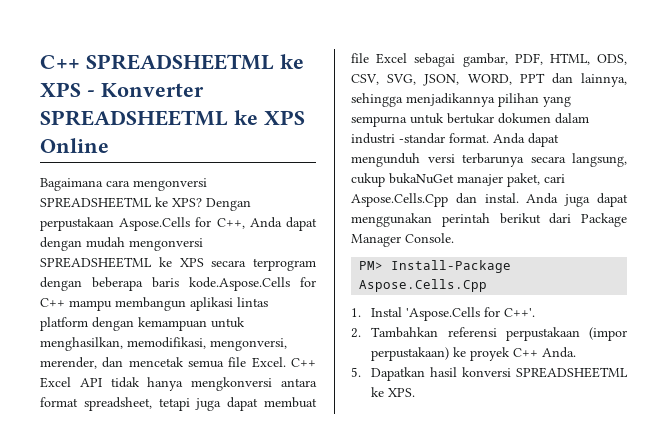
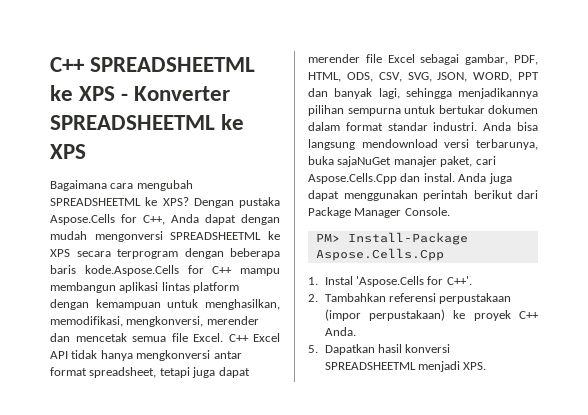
- C++ SPREADSHEETML ke XPS - Konverter SPREADSHEETML ke XPS Online
+ C++ SPREADSHEETML ke XPS - Konverter SPREADSHEETML ke XPS
- Bagaimana cara mengonversi SPREADSHEETML ke XPS?
+ Bagaimana cara mengubah SPREADSHEETML ke XPS?
- Dengan perpustakaan Aspose.Cells for C++, Anda dapat dengan mudah mengonversi SPREADSHEETML ke XPS secara terprogram dengan beberapa baris kode.Aspose.Cells for C++ mampu membangun aplikasi lintas platform dengan kemampuan untuk menghasilkan, memodifikasi, mengonversi, merender, dan mencetak semua file Excel.
+ Dengan pustaka Aspose.Cells for C++, Anda dapat dengan mudah mengonversi SPREADSHEETML ke XPS secara terprogram dengan beberapa baris kode.Aspose.Cells for C++ mampu membangun aplikasi lintas platform dengan kemampuan untuk menghasilkan, memodifikasi, mengkonversi, merender dan mencetak semua file Excel.
- C++ Excel API tidak hanya mengkonversi antara format spreadsheet, tetapi juga dapat membuat file Excel sebagai gambar, PDF, HTML, ODS, CSV, SVG, JSON, WORD, PPT dan lainnya, sehingga menjadikannya pilihan yang sempurna untuk bertukar dokumen dalam industri -standar format. Anda dapat mengunduh versi terbarunya secara langsung, cukup bukaNuGet manajer paket, cari Aspose.Cells.Cpp dan instal.
+ C++ Excel API tidak hanya mengkonversi antar format spreadsheet, tetapi juga dapat merender file Excel sebagai gambar, PDF, HTML, ODS, CSV, SVG, JSON, WORD, PPT dan banyak lagi, sehingga menjadikannya pilihan sempurna untuk bertukar dokumen dalam format standar industri. Anda bisa langsung mendownload versi terbarunya, buka sajaNuGet manajer paket, cari Aspose.Cells.Cpp dan instal.
- 5. Dapatkan hasil konversi SPREADSHEETML ke XPS.
+ 5. Dapatkan hasil konversi SPREADSHEETML menjadi XPS.

